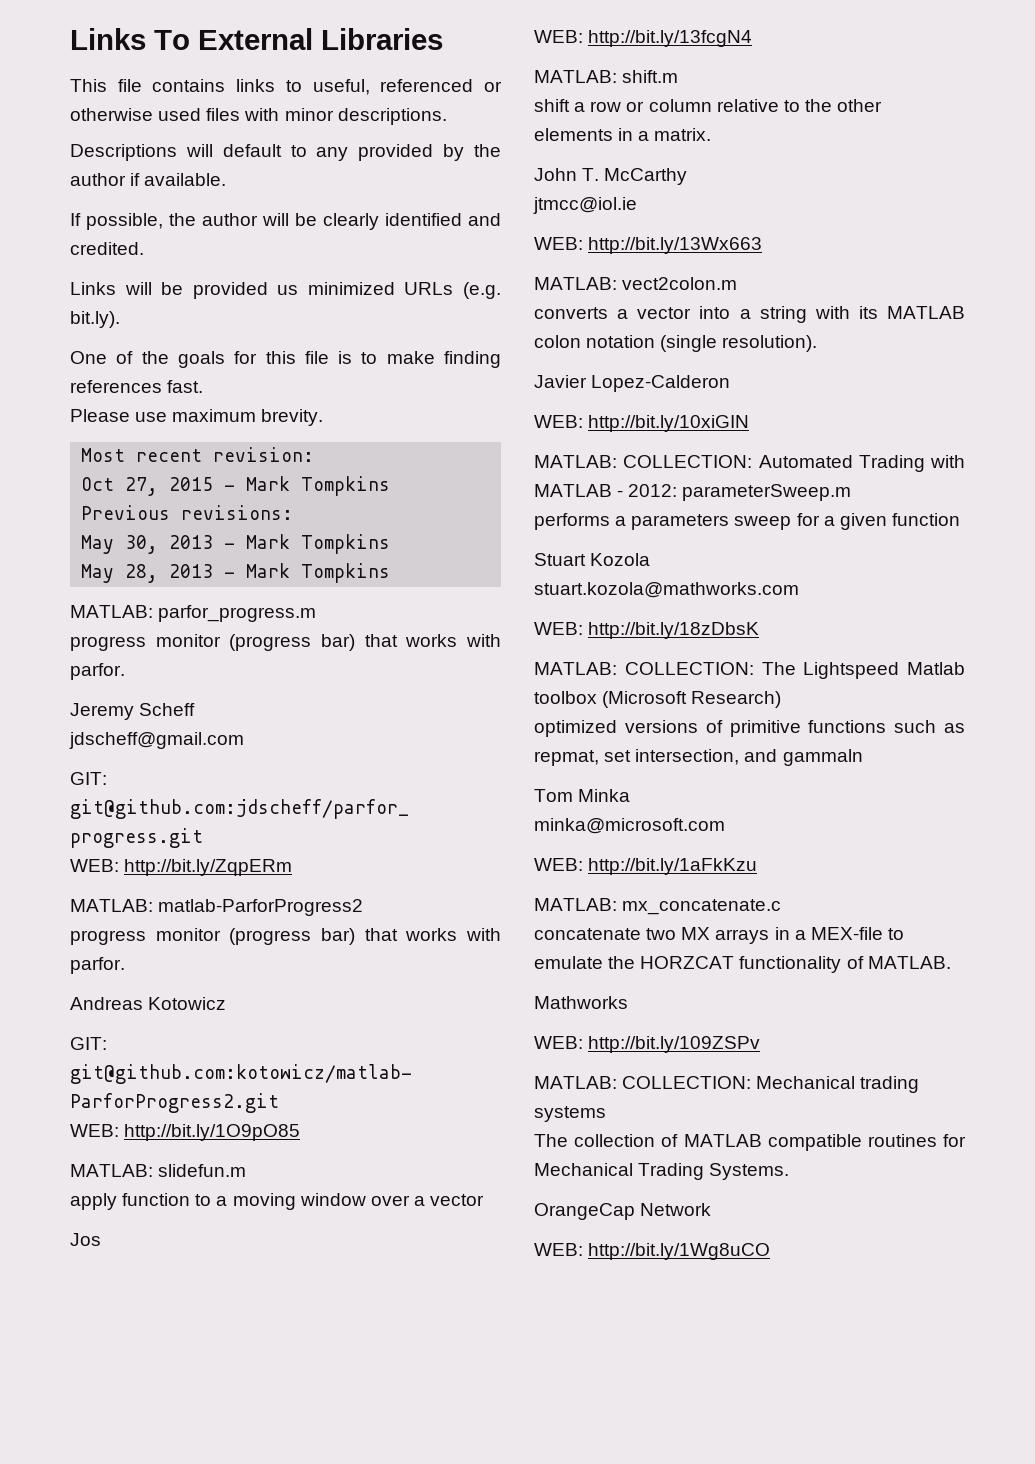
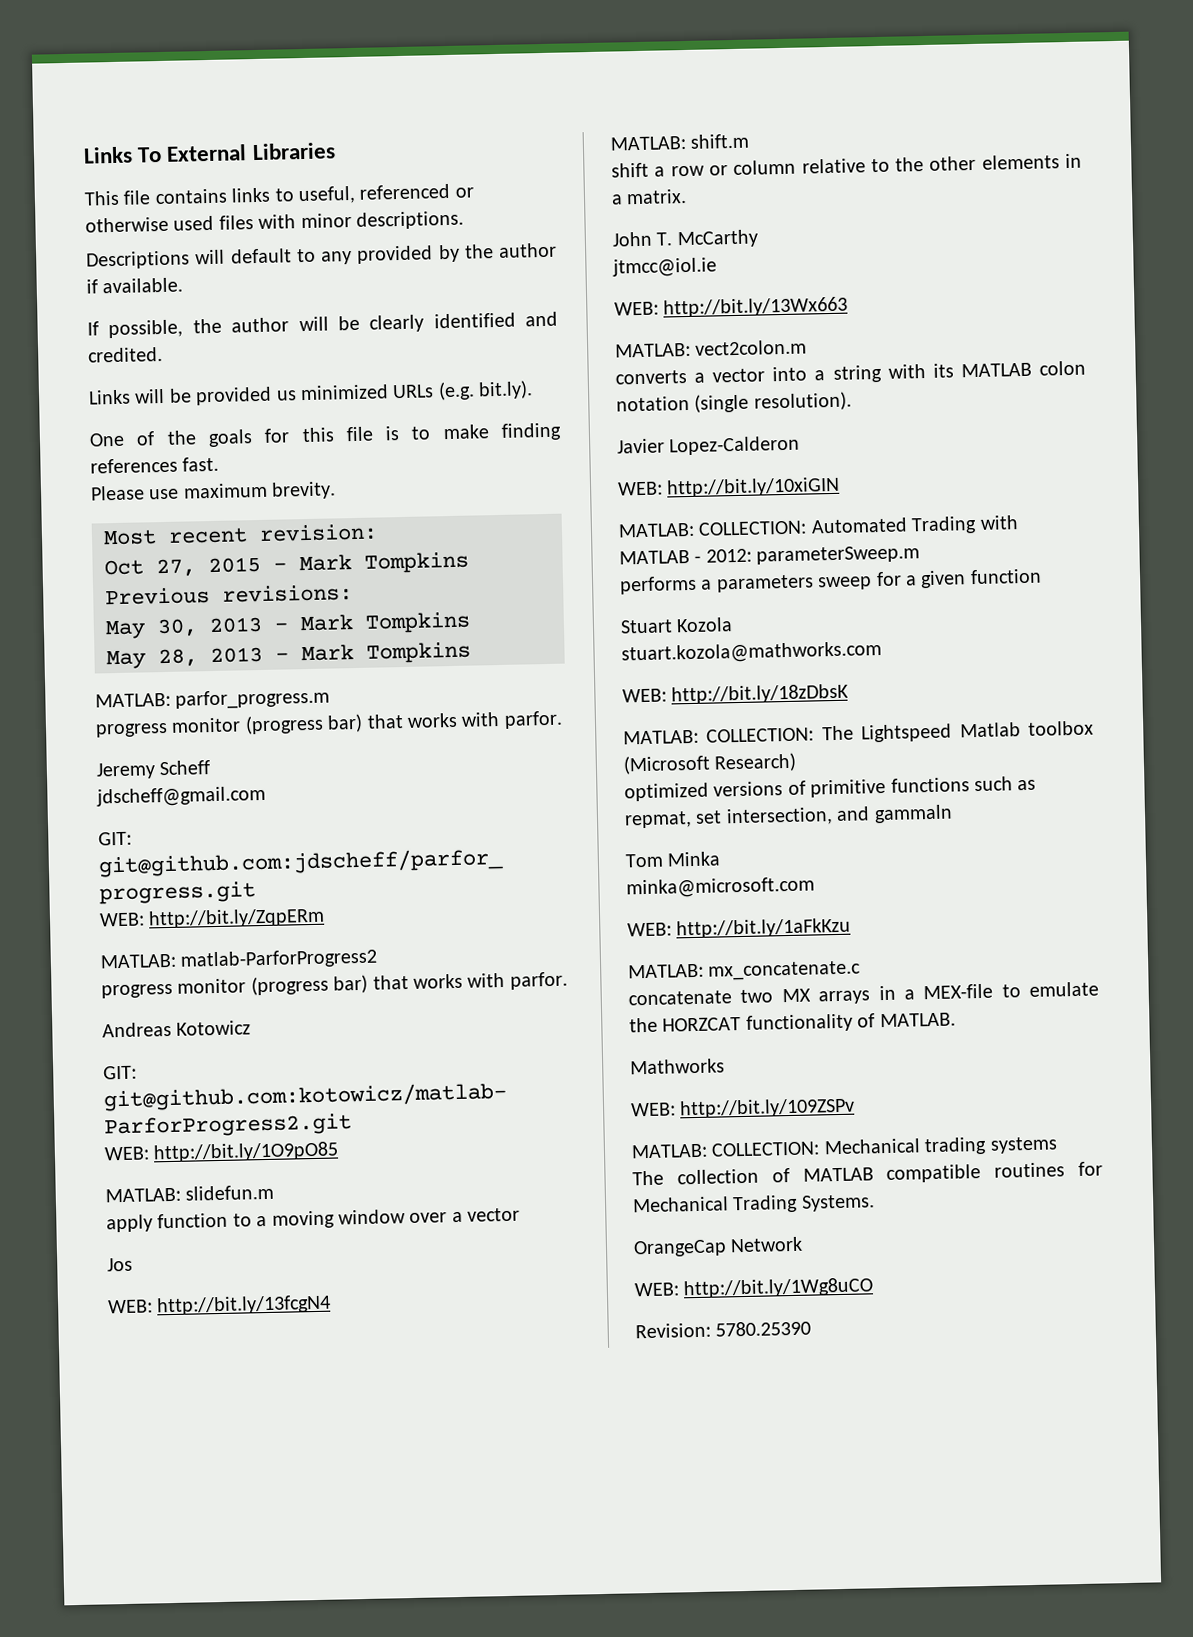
+ Revision: 5780.25390

